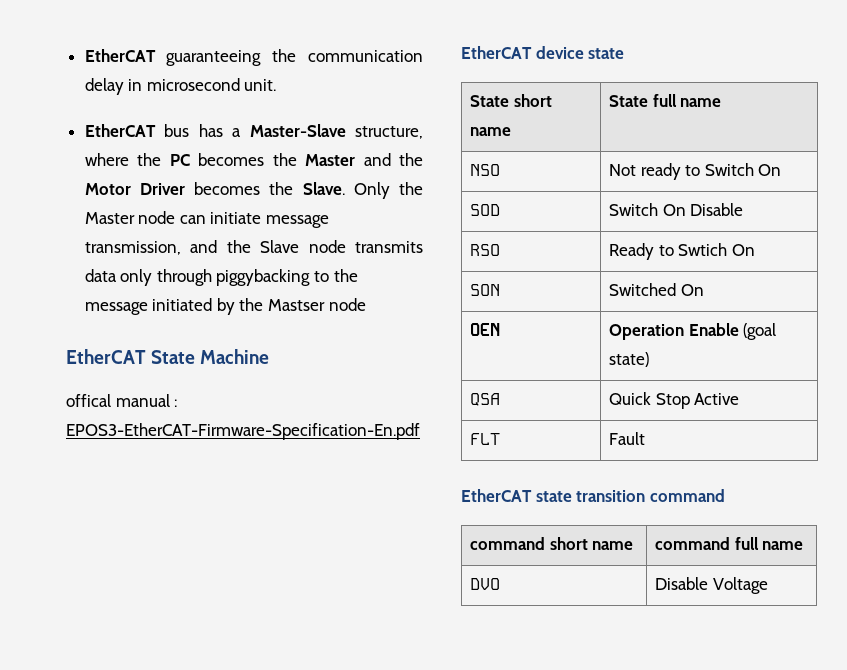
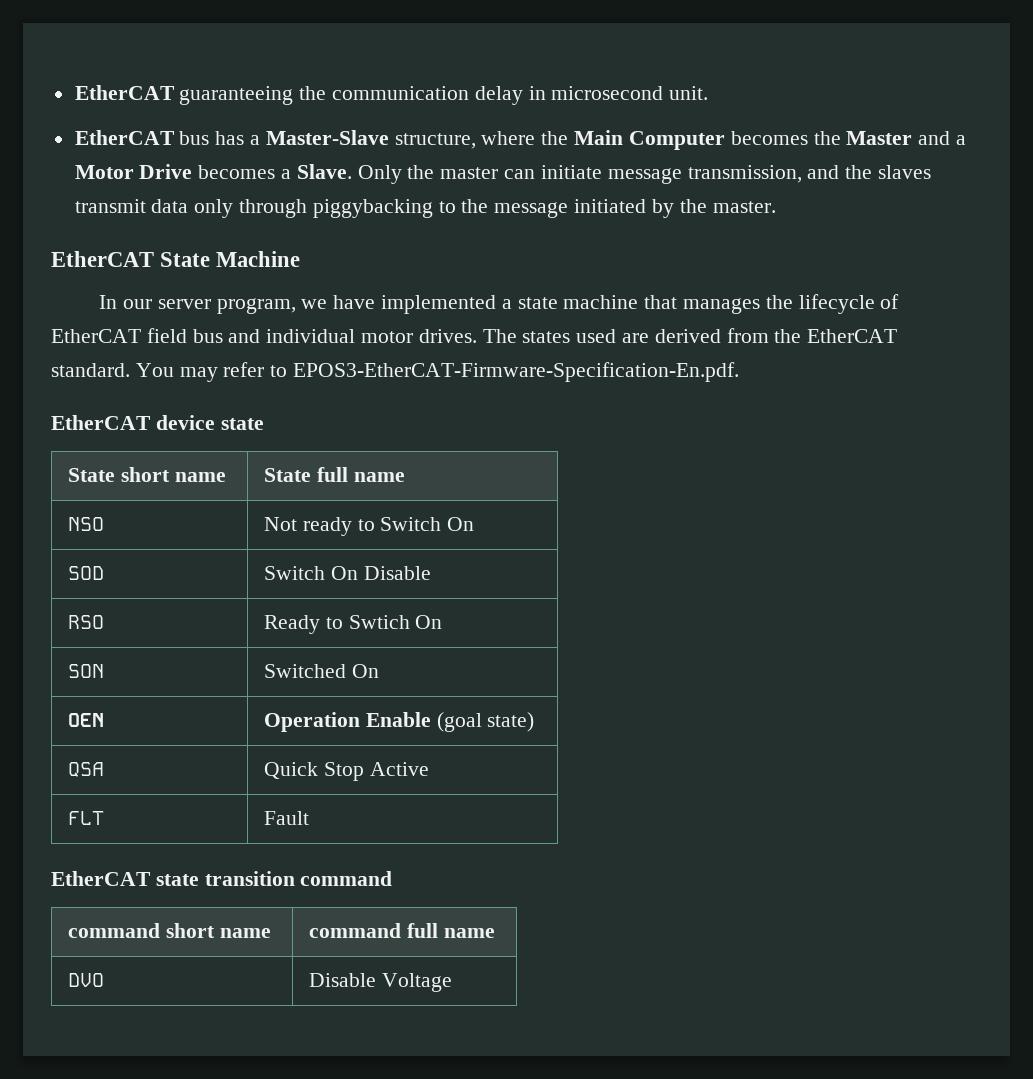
- EtherCAT bus has a Master-Slave structure, where the PC becomes the Master and the Motor Driver becomes the Slave.
+ EtherCAT bus has a Master-Slave structure, where the Main Computer becomes the Master and a Motor Drive becomes a Slave.
- Only the Master node can initiate message transmission, and the Slave node transmits data only through piggybacking to the message initiated by the Mastser node
+ Only the master can initiate message transmission, and the slaves transmit data only through piggybacking to the message initiated by the master.
- offical manual : EPOS3-EtherCAT-Firmware-Specification-En.pdf
+ In our server program, we have implemented a state machine that manages the lifecycle of EtherCAT field bus and individual motor drives. The states used are derived from the EtherCAT standard. You may refer to EPOS3-EtherCAT-Firmware-Specification-En.pdf.

